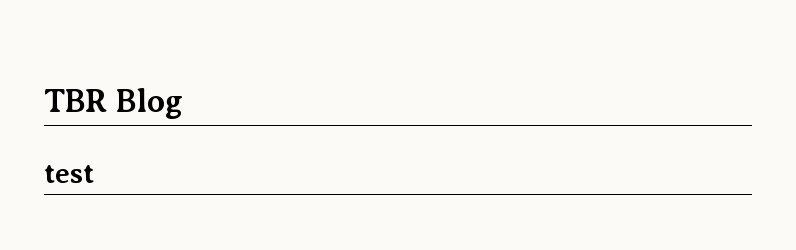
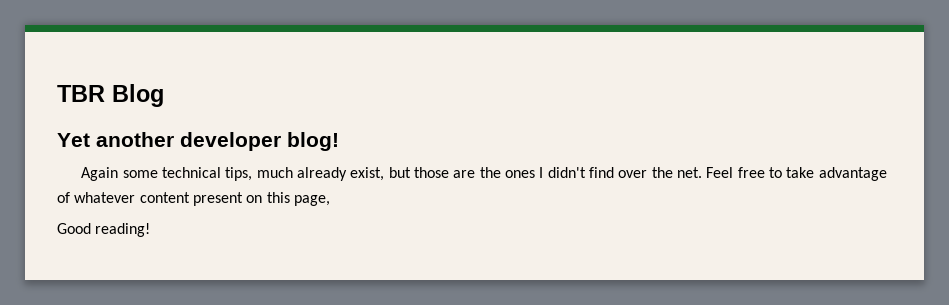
- test
+ Yet another developer blog!
+ Again some technical tips, much already exist, but those are the ones I didn't find over the net. Feel free to take advantage of whatever content present on this page,
+ Good reading!

